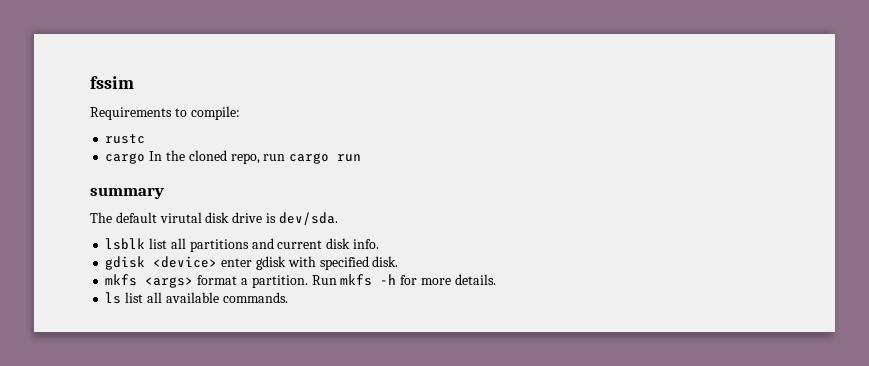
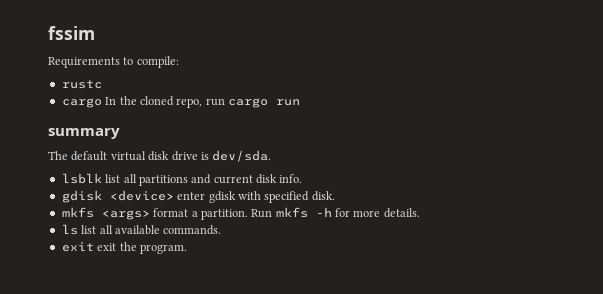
- The default virutal disk drive is dev/sda.
+ The default virtual disk drive is dev/sda.
+ exit exit the program.

